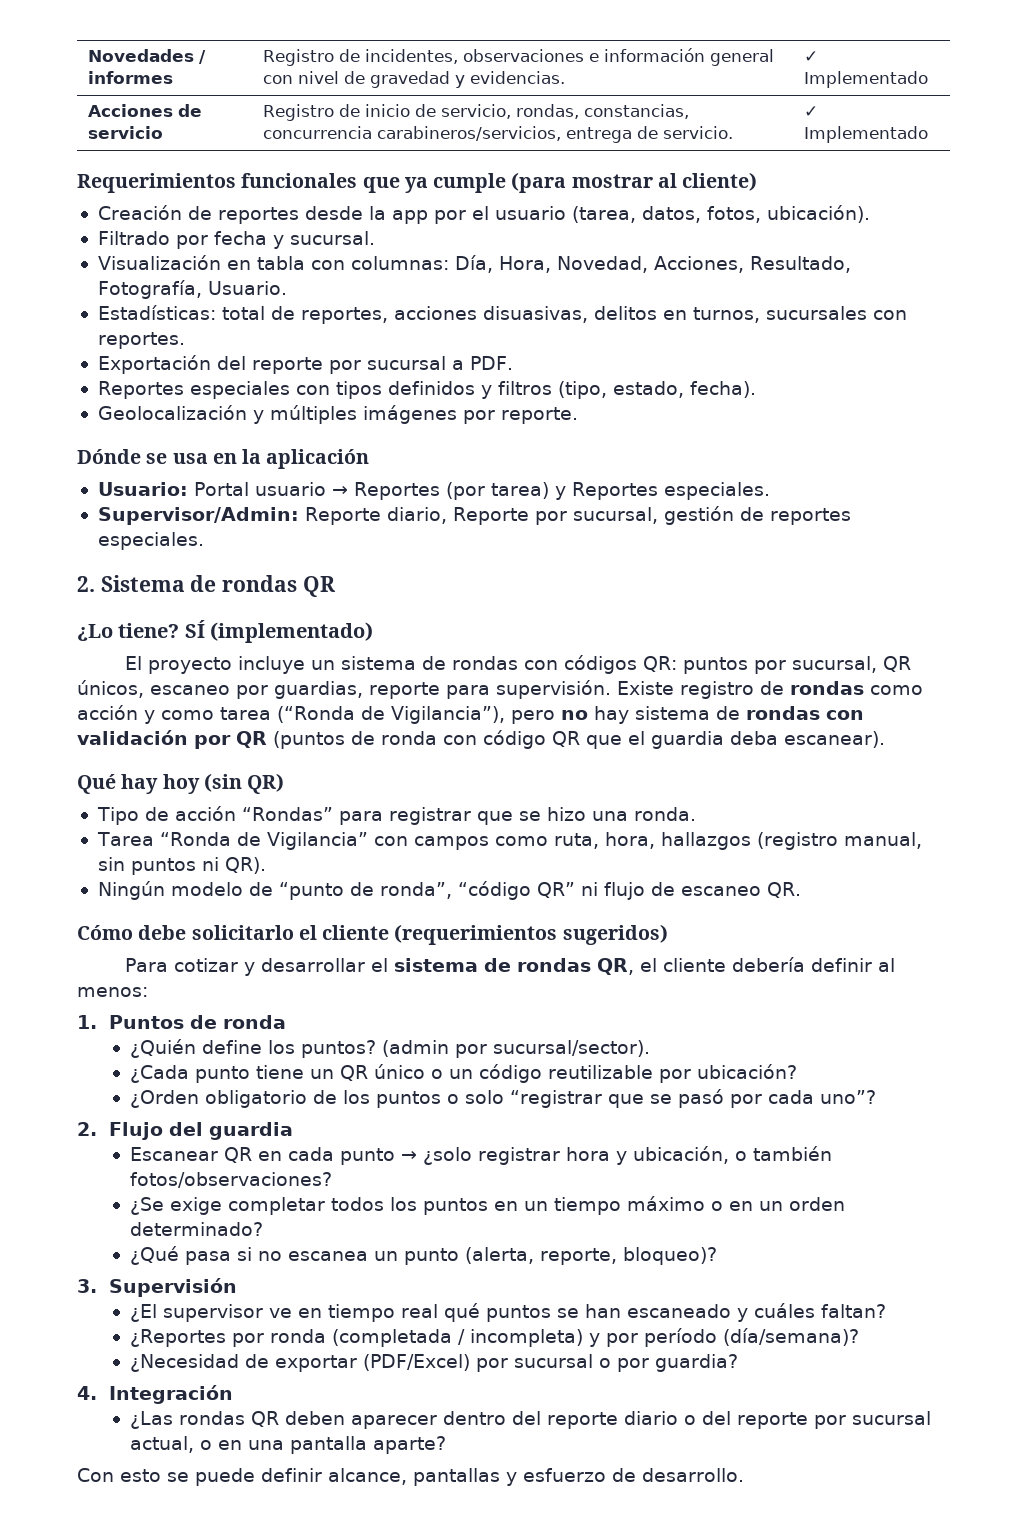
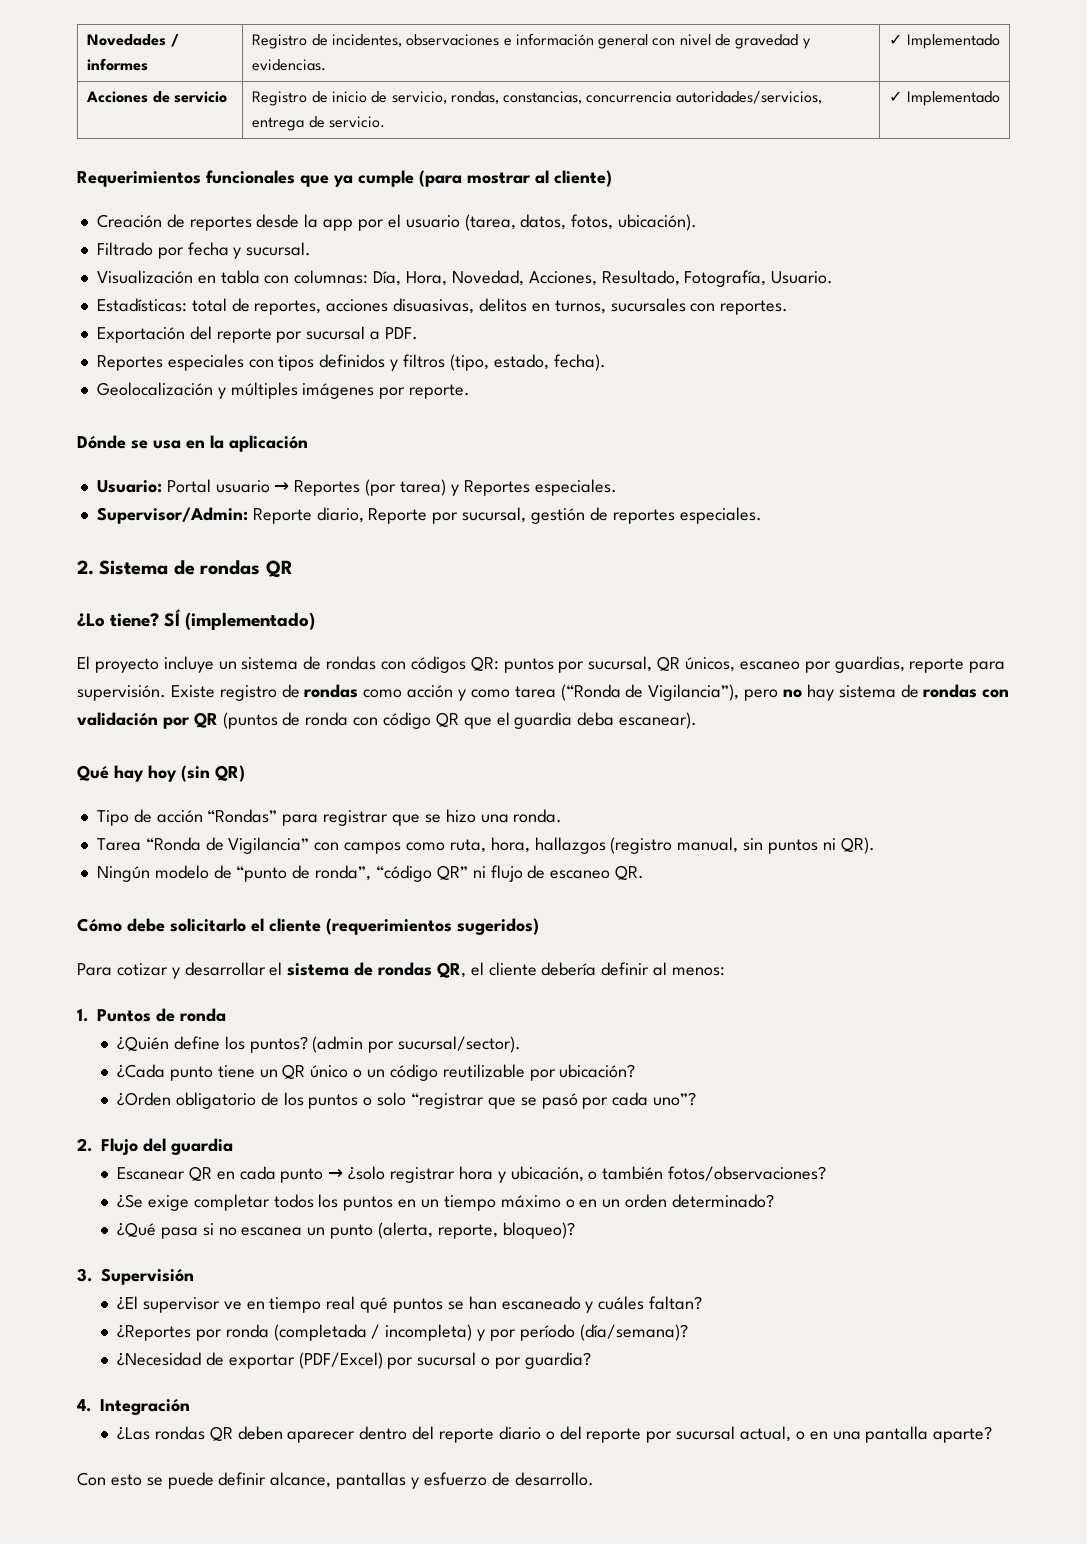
- Acciones de servicio | Registro de inicio de servicio, rondas, constancias, concurrencia carabineros/servicios, entrega de servicio. | ✓ Implementado
+ Acciones de servicio | Registro de inicio de servicio, rondas, constancias, concurrencia autoridades/servicios, entrega de servicio. | ✓ Implementado

